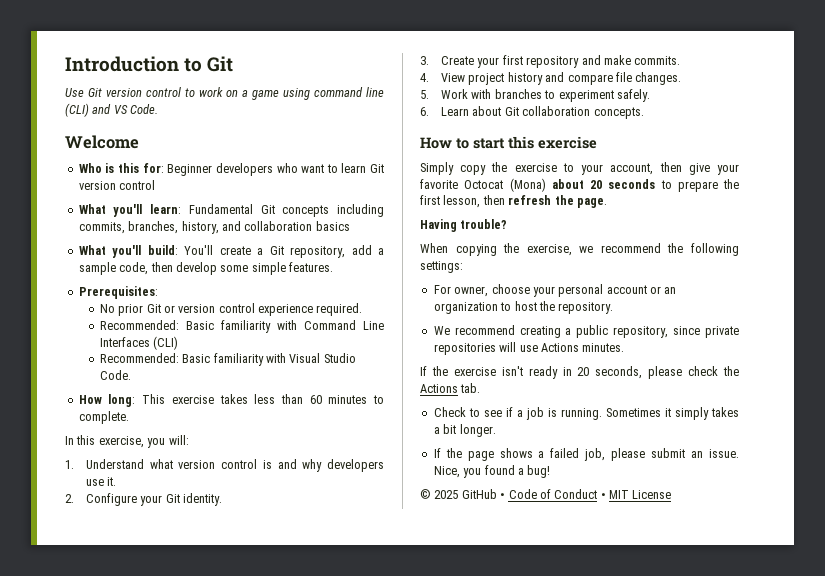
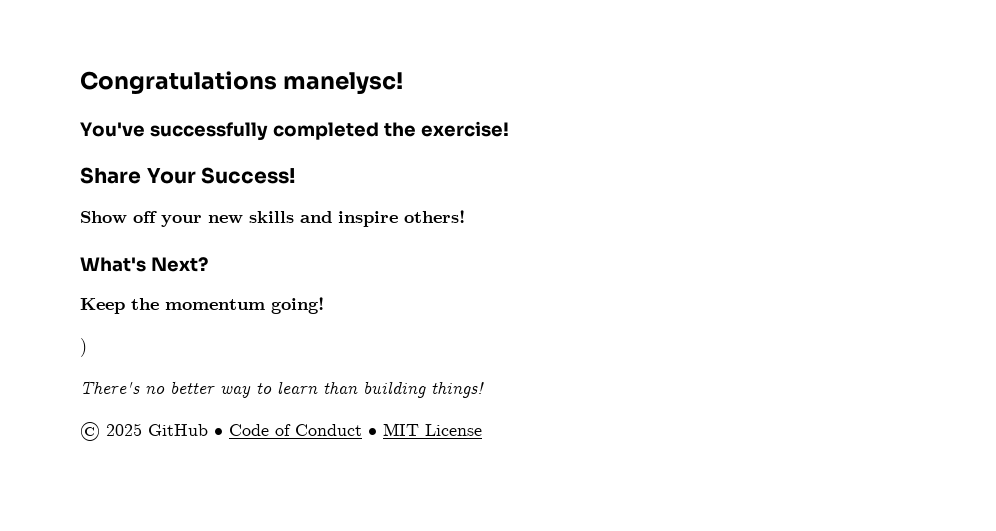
- Introduction to Git
- Use Git version control to work on a game using command line (CLI) and VS Code.
- Welcome
- Who is this for: Beginner developers who want to learn Git version control
- What you'll learn: Fundamental Git concepts including commits, branches, history, and collaboration basics
- What you'll build: You'll create a Git repository, add a sample code, then develop some simple features.
- Prerequisites:
- No prior Git or version control experience required.
- Recommended: Basic familiarity with Command Line Interfaces (CLI)
- Recommended: Basic familiarity with Visual Studio Code.
- How long: This exercise takes less than 60 minutes to complete.
- In this exercise, you will:
- 1. Understand what version control is and why developers use it.
- 2. Configure your Git identity.
- 3. Create your first repository and make commits.
- 4. View project history and compare file changes.
- 5. Work with branches to experiment safely.
- 6. Learn about Git collaboration concepts.
- How to start this exercise
- Simply copy the exercise to your account, then give your favorite Octocat (Mona) about 20 seconds to prepare the first lesson, then refresh the page.
- Having trouble?
- When copying the exercise, we recommend the following settings:
- For owner, choose your personal account or an organization to host the repository.
- We recommend creating a public repository, since private repositories will use Actions minutes.
- If the exercise isn't ready in 20 seconds, please check the Actions tab.
- Check to see if a job is running. Sometimes it simply takes a bit longer.
- If the page shows a failed job, please submit an issue. Nice, you found a bug!
+ Congratulations manelysc!
+ You've successfully completed the exercise!
+ Share Your Success!
+ Show off your new skills and inspire others!
+ What's Next?
+ Keep the momentum going!
+ )
+ There's no better way to learn than building things!

